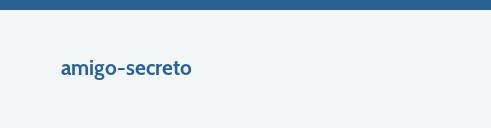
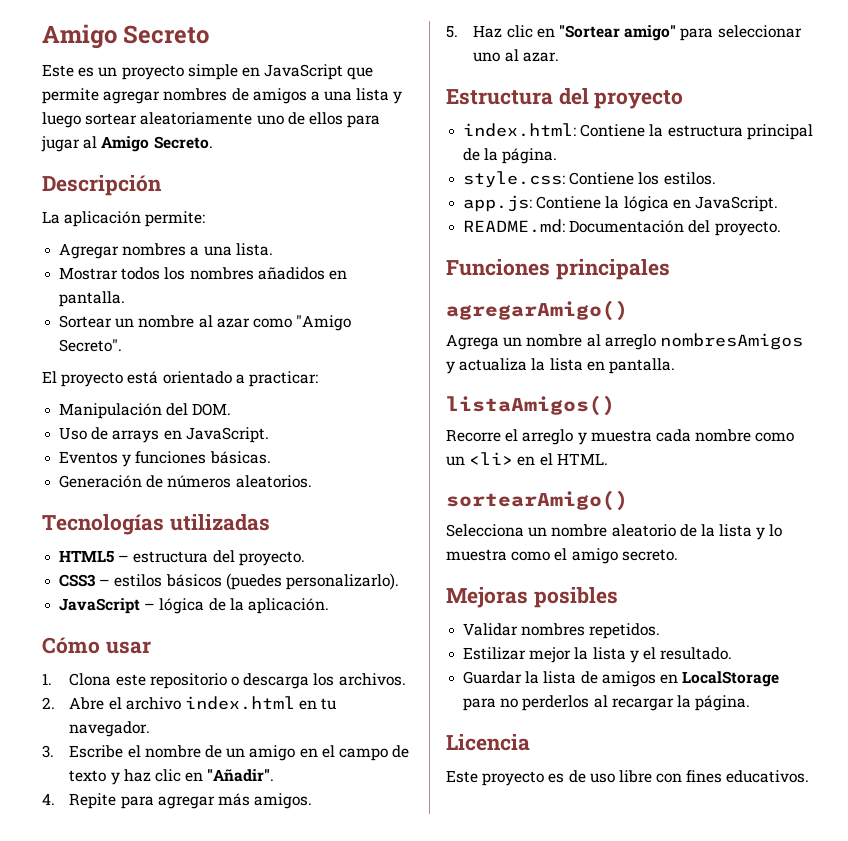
- amigo-secreto
+ Amigo Secreto
+ Este es un proyecto simple en JavaScript que permite agregar nombres de amigos a una lista y luego sortear aleatoriamente uno de ellos para jugar al Amigo Secreto.
+ Descripción
+ La aplicación permite:
+ Agregar nombres a una lista.
+ Mostrar todos los nombres añadidos en pantalla.
+ Sortear un nombre al azar como "Amigo Secreto".
+ El proyecto está orientado a practicar:
+ Manipulación del DOM.
+ Uso de arrays en JavaScript.
+ Eventos y funciones básicas.
+ Generación de números aleatorios.
+ Tecnologías utilizadas
+ HTML5 – estructura del proyecto.
+ CSS3 – estilos básicos (puedes personalizarlo).
+ JavaScript – lógica de la aplicación.
+ Cómo usar
+ 1. Clona este repositorio o descarga los archivos.
+ 2. Abre el archivo index.html en tu navegador.
+ 3. Escribe el nombre de un amigo en el campo de texto y haz clic en "Añadir".
+ 4. Repite para agregar más amigos.
+ 5. Haz clic en "Sortear amigo" para seleccionar uno al azar.
+ Estructura del proyecto
+ index.html: Contiene la estructura principal de la página.
+ style.css: Contiene los estilos.
+ app.js: Contiene la lógica en JavaScript.
+ README.md: Documentación del proyecto.
+ Funciones principales
+ agregarAmigo()
+ Agrega un nombre al arreglo nombresAmigos y actualiza la lista en pantalla.
+ listaAmigos()
+ Recorre el arreglo y muestra cada nombre como un <li> en el HTML.
+ sortearAmigo()
+ Selecciona un nombre aleatorio de la lista y lo muestra como el amigo secreto.
+ Mejoras posibles
+ Validar nombres repetidos.
+ Estilizar mejor la lista y el resultado.
+ Guardar la lista de amigos en LocalStorage para no perderlos al recargar la página.
+ Licencia
+ Este proyecto es de uso libre con fines educativos.

